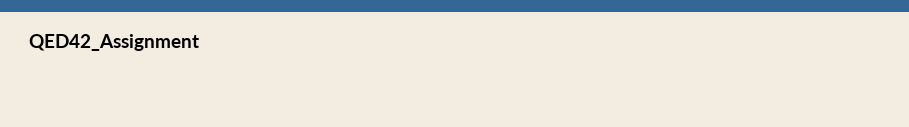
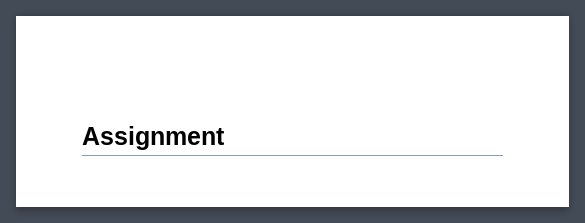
- QED42_Assignment
+ Assignment

